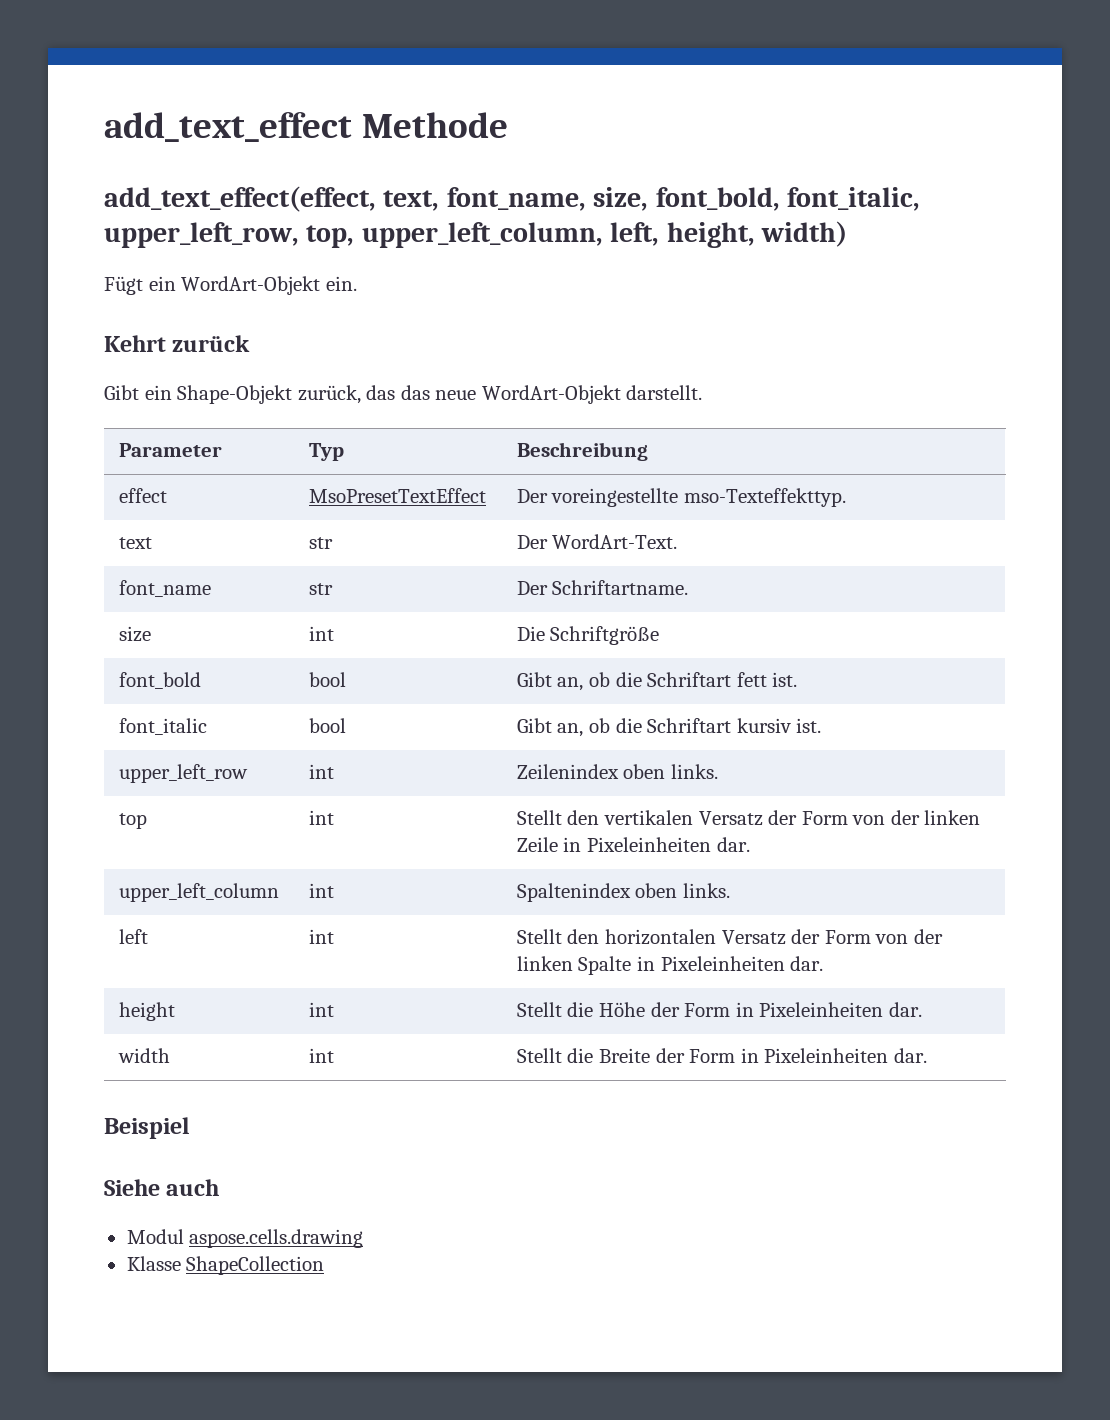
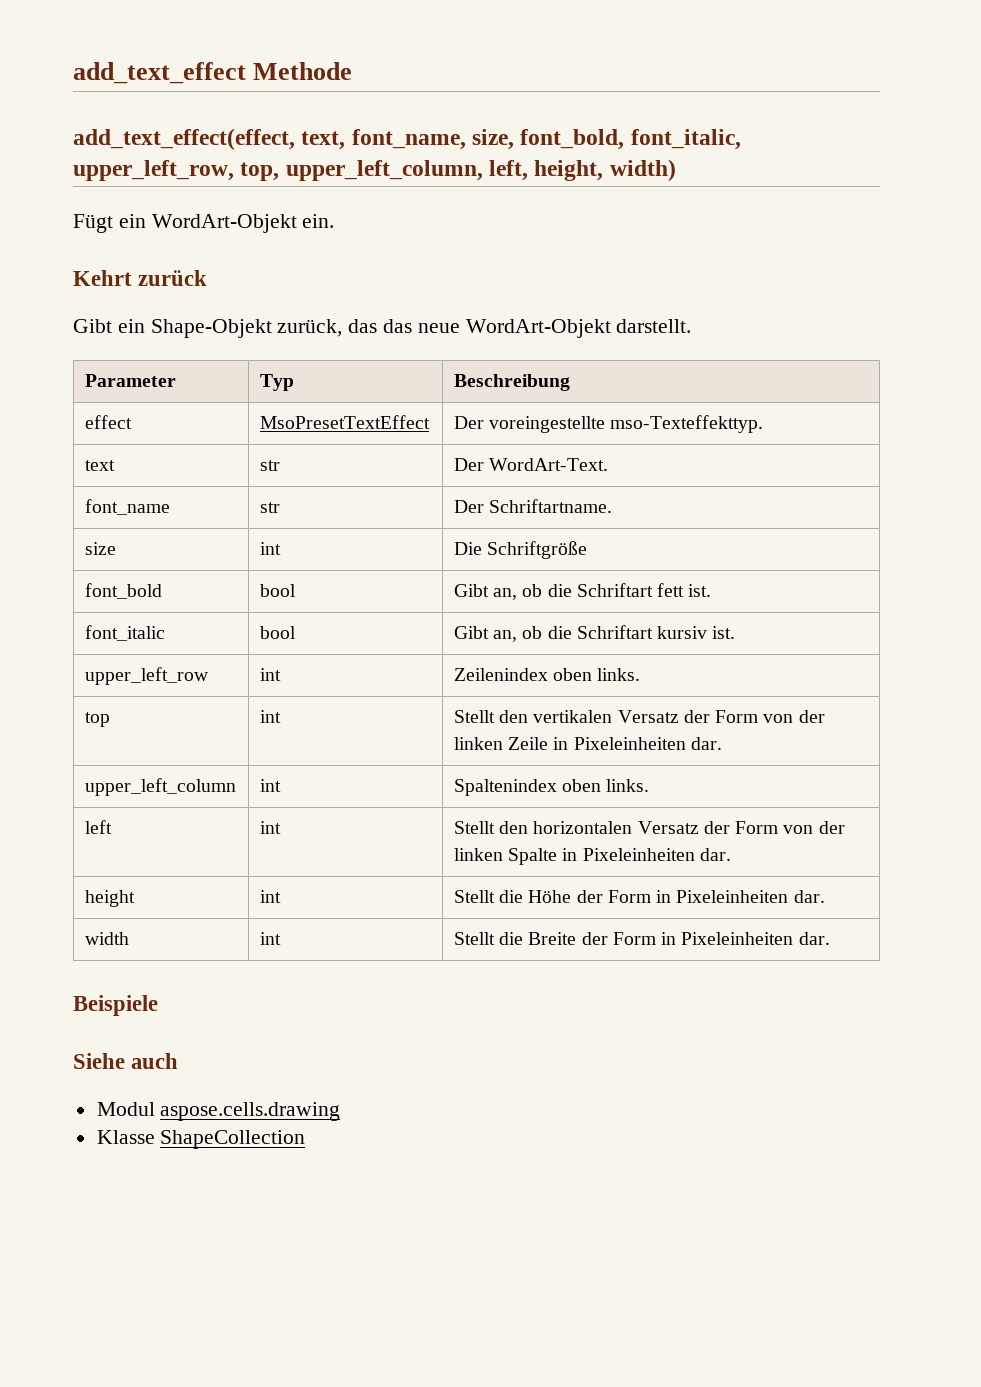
- Beispiel
+ Beispiele

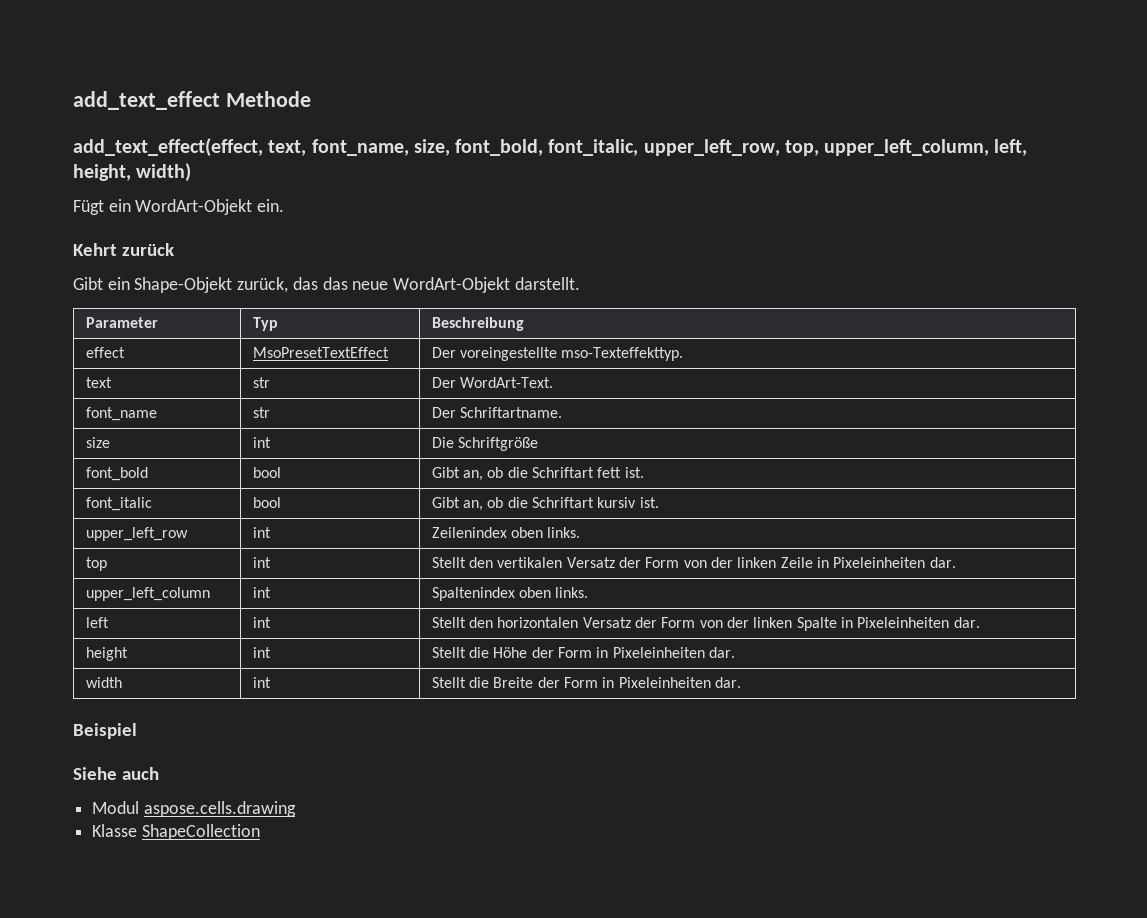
- Beispiele
+ Beispiel

